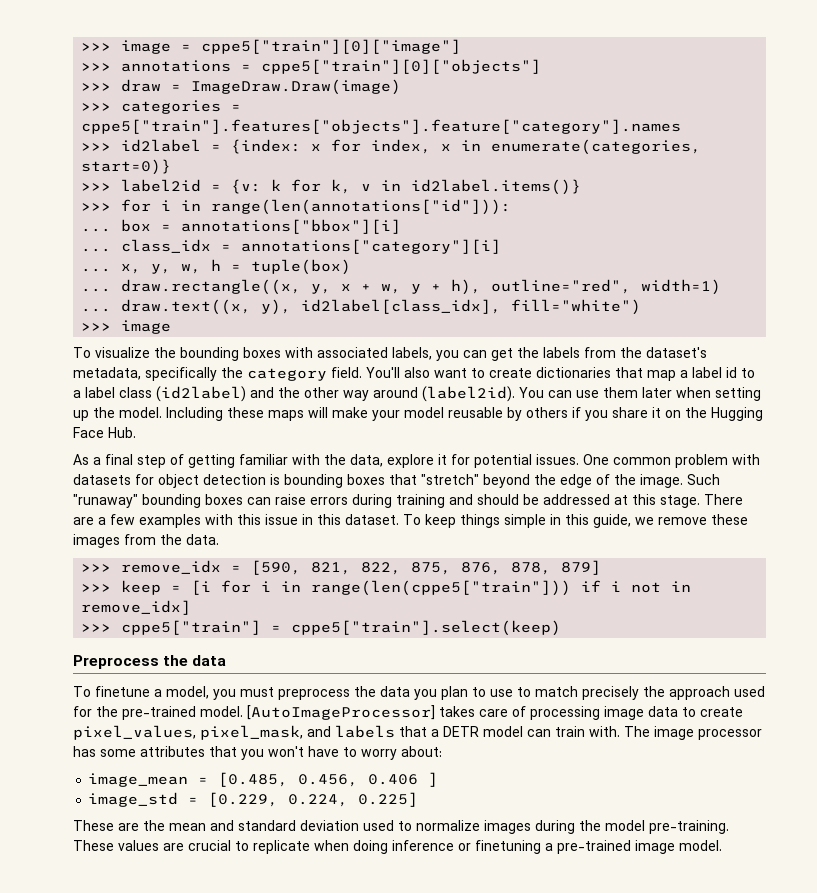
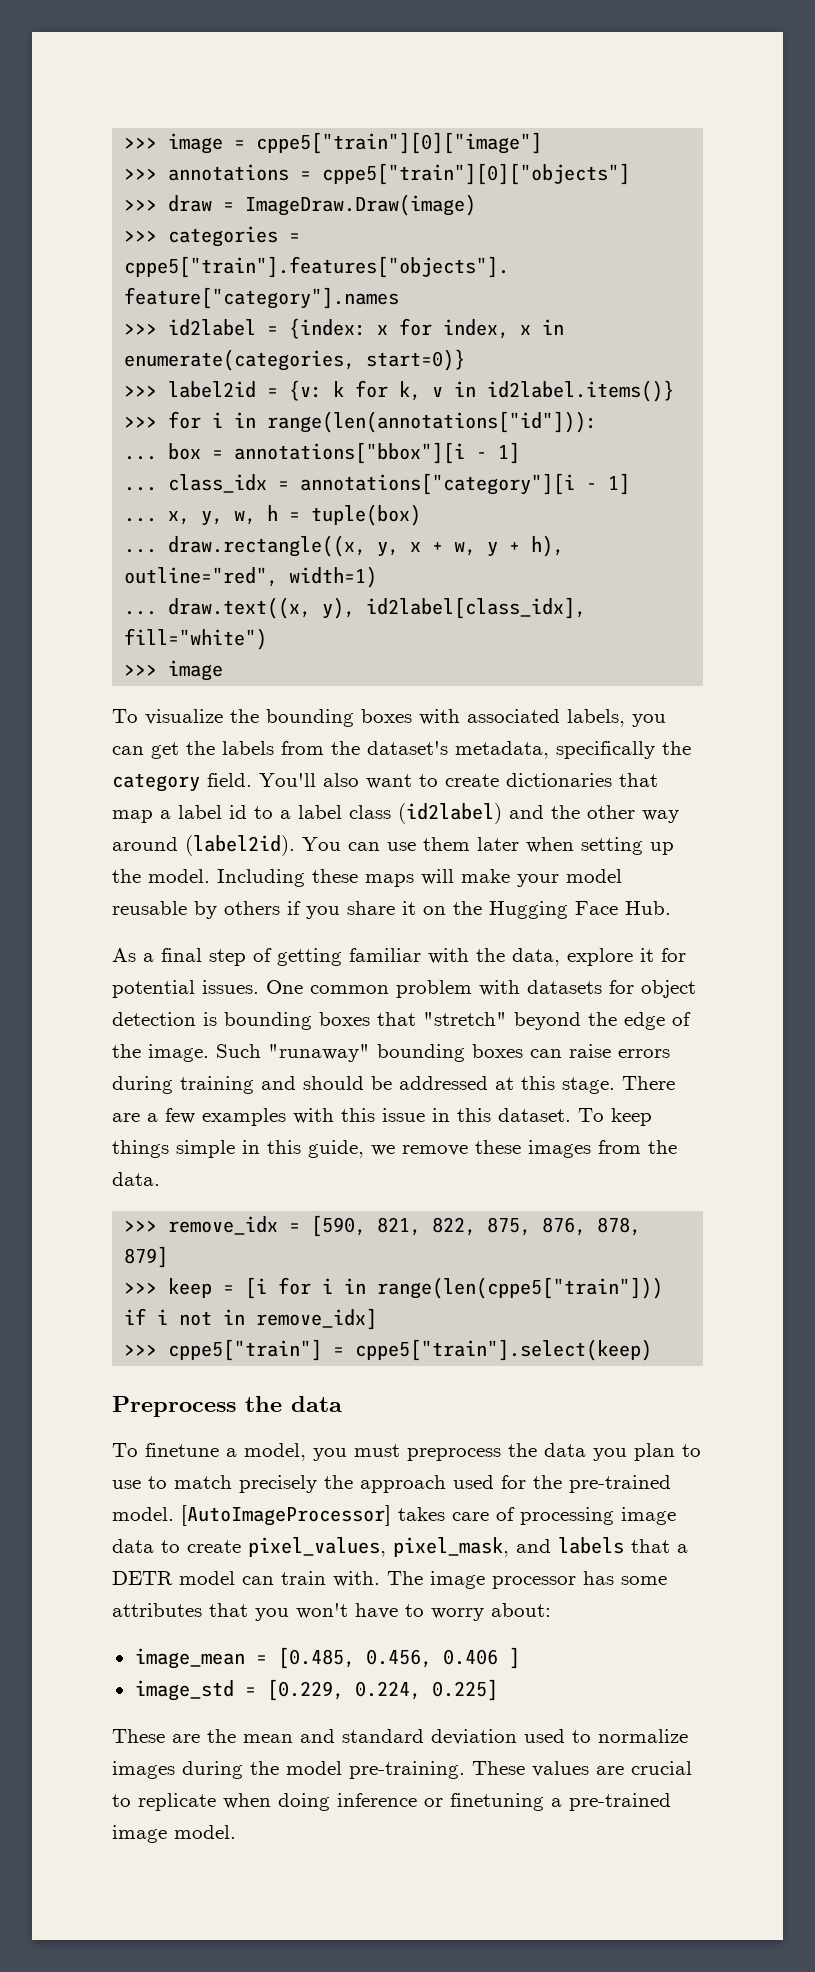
- ... box = annotations["bbox"][i]
+ ... box = annotations["bbox"][i - 1]
- ... class_idx = annotations["category"][i]
+ ... class_idx = annotations["category"][i - 1]

